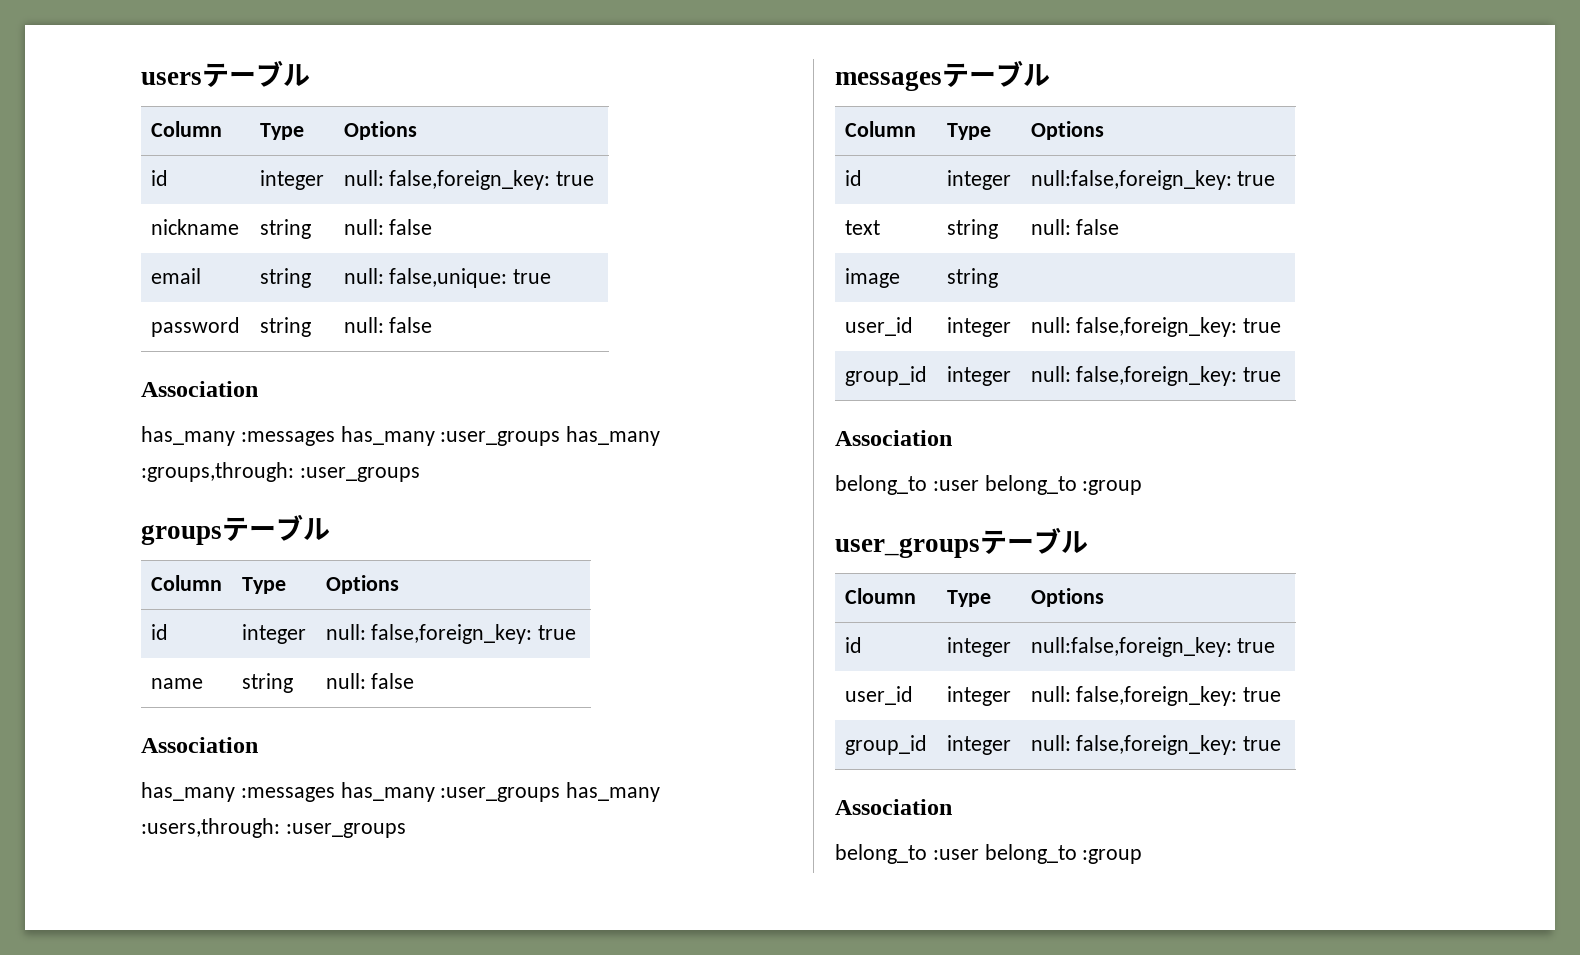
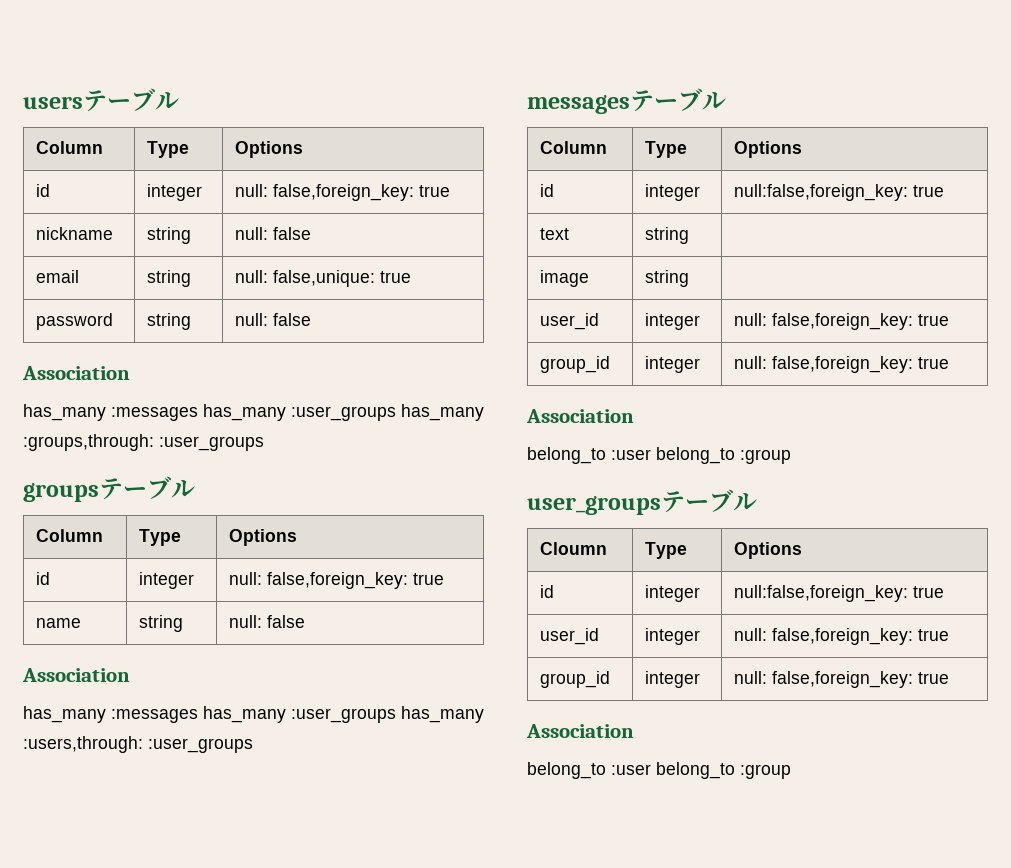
- text | string | null: false
+ text | string |

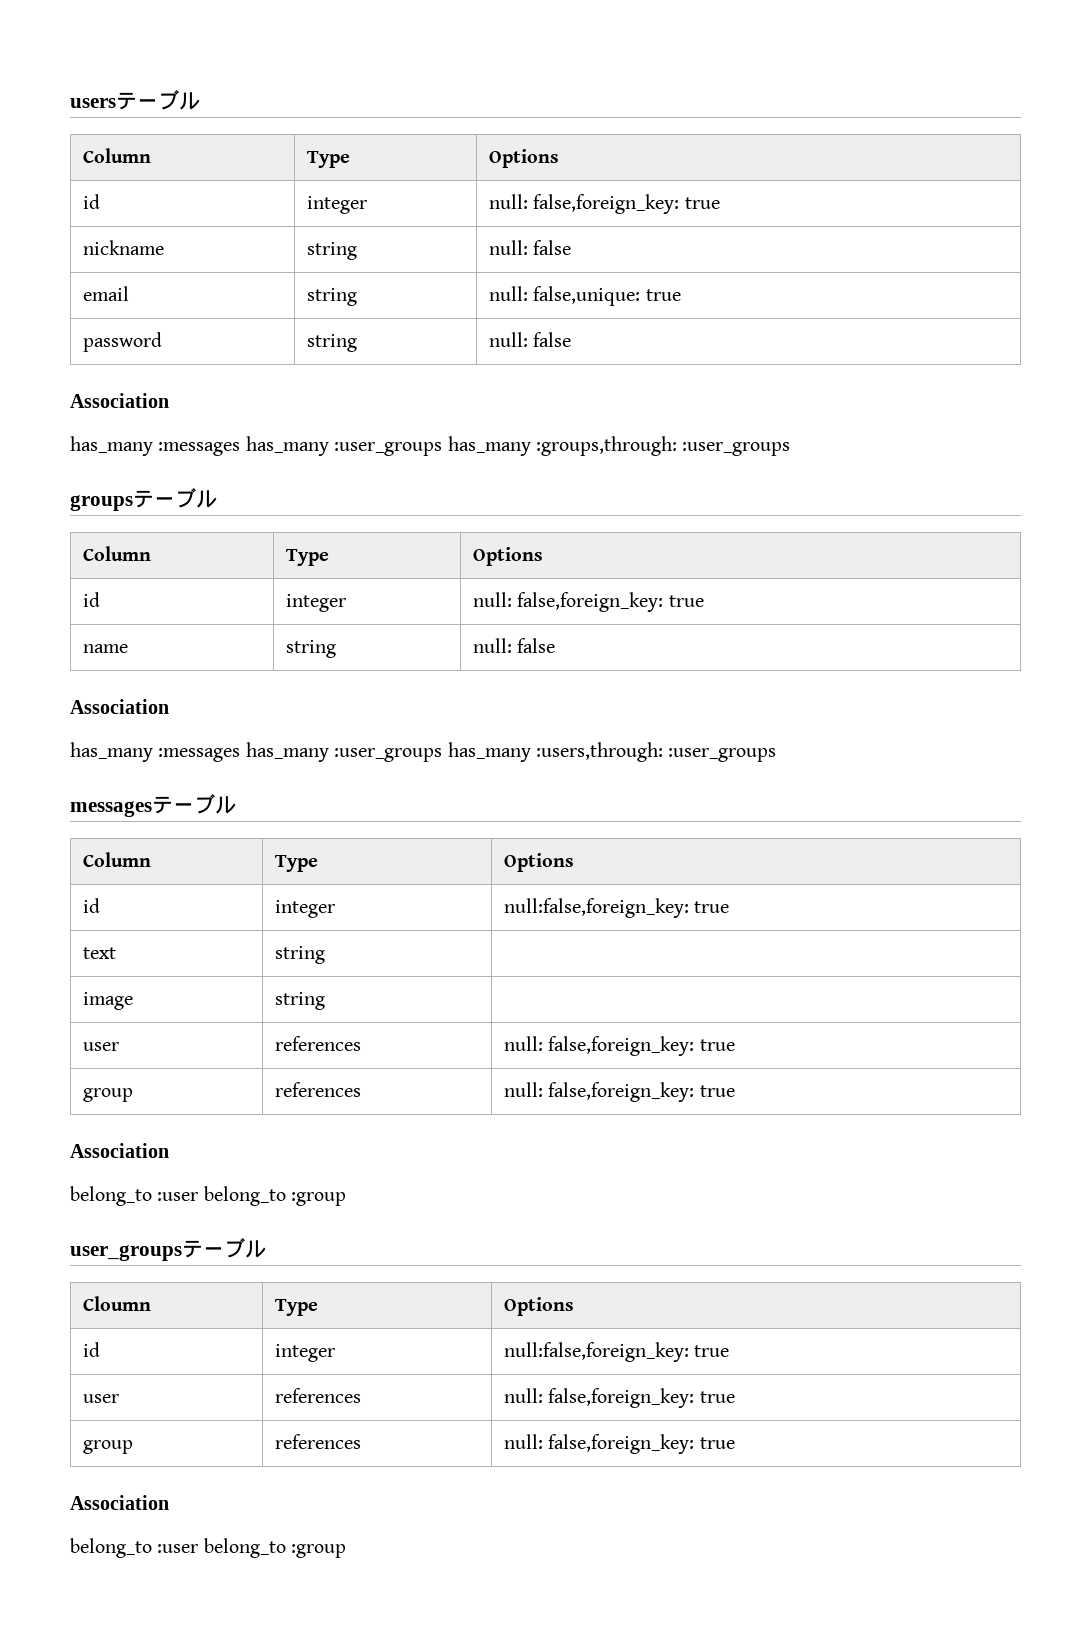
  image | string |
- user_id | integer | null: false,foreign_key: true
- group_id | integer | null: false,foreign_key: true
+ user | references | null: false,foreign_key: true
+ group | references | null: false,foreign_key: true
  Cloumn | Type | Options
  id | integer | null:false,foreign_key: true
- user_id | integer | null: false,foreign_key: true
- group_id | integer | null: false,foreign_key: true
+ user | references | null: false,foreign_key: true
+ group | references | null: false,foreign_key: true

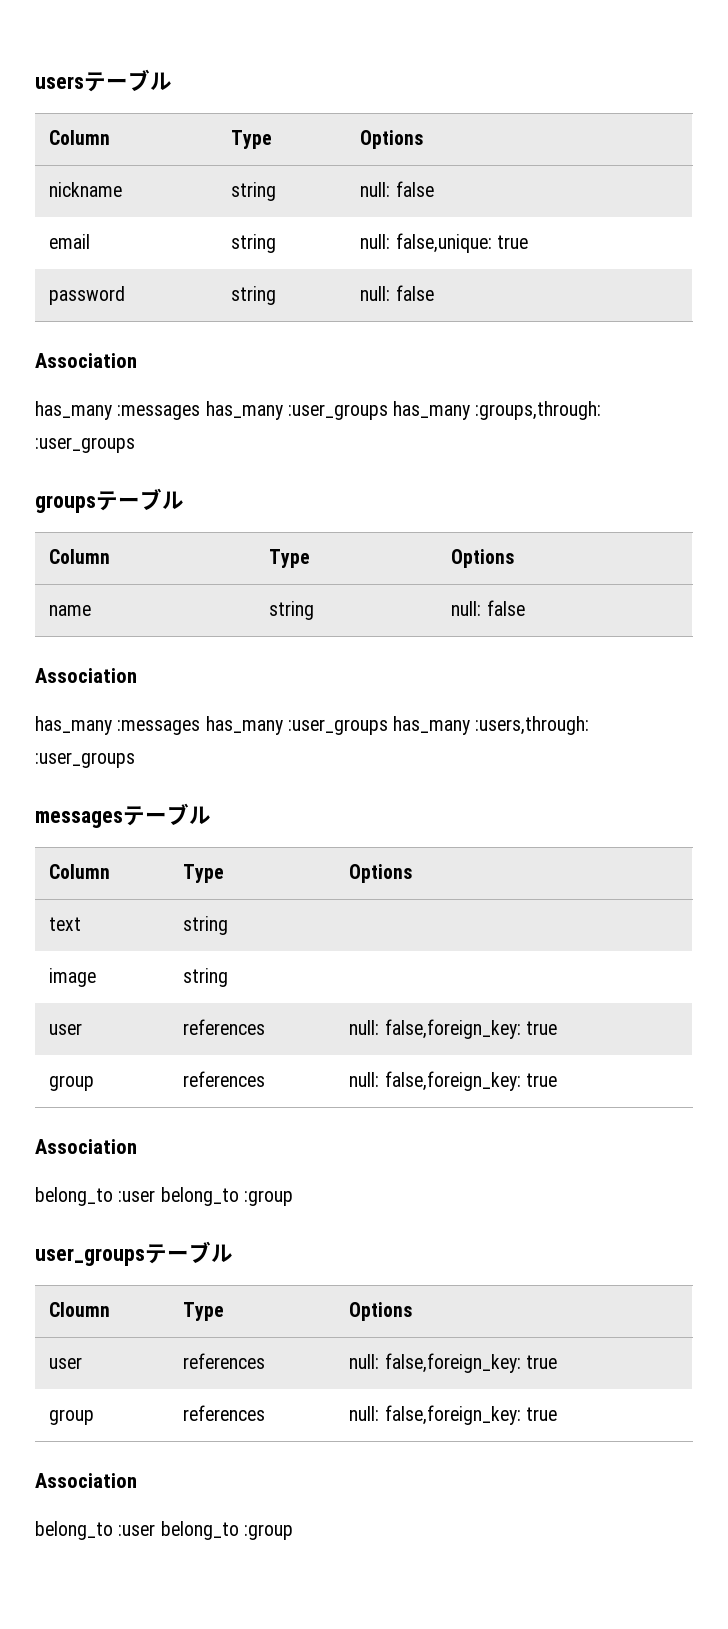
  usersテーブル
  Column | Type | Options
- id | integer | null: false,foreign_key: true
  groupsテーブル
  Column | Type | Options
- id | integer | null: false,foreign_key: true
  messagesテーブル
  Column | Type | Options
- id | integer | null:false,foreign_key: true
  Cloumn | Type | Options
- id | integer | null:false,foreign_key: true

